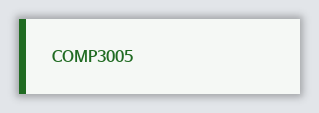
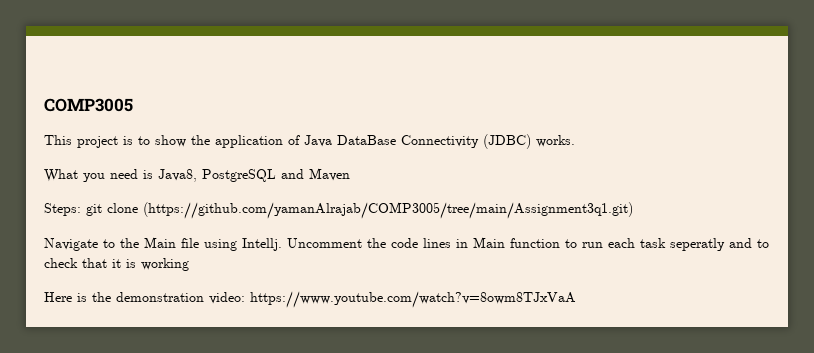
+ This project is to show the application of Java DataBase Connectivity (JDBC) works.
+ What you need is Java8, PostgreSQL and Maven
+ Steps: git clone (https://github.com/yamanAlrajab/COMP3005/tree/main/Assignment3q1.git)
+ Navigate to the Main file using Intellj. Uncomment the code lines in Main function to run each task seperatly and to check that it is working
+ Here is the demonstration video: https://www.youtube.com/watch?v=8owm8TJxVaA

